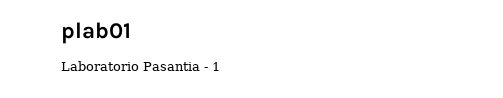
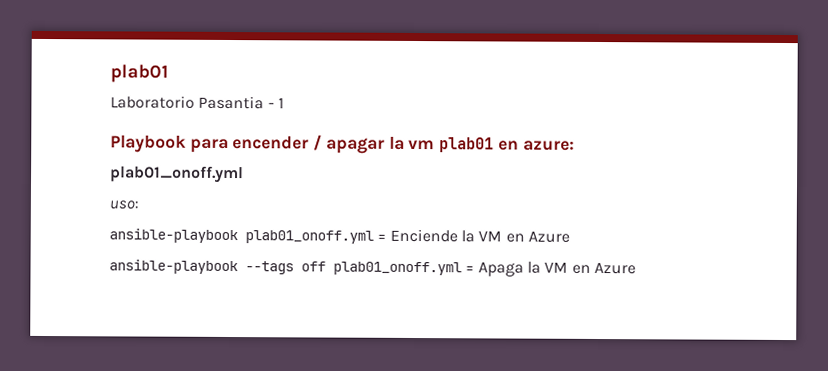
+ Playbook para encender / apagar la vm plab01 en azure:
+ plab01_onoff.yml
+ uso:
+ ansible-playbook plab01_onoff.yml = Enciende la VM en Azure
+ ansible-playbook --tags off plab01_onoff.yml = Apaga la VM en Azure

